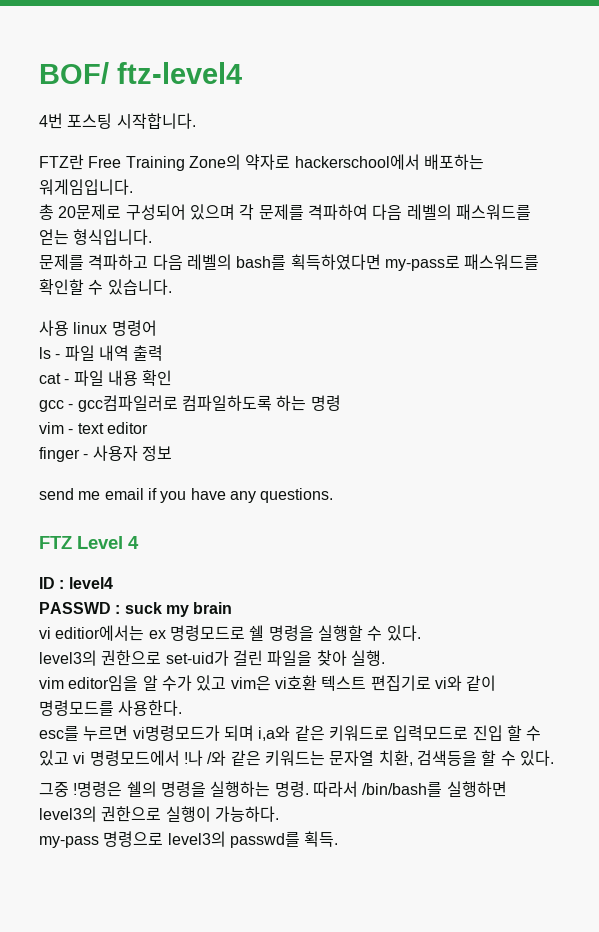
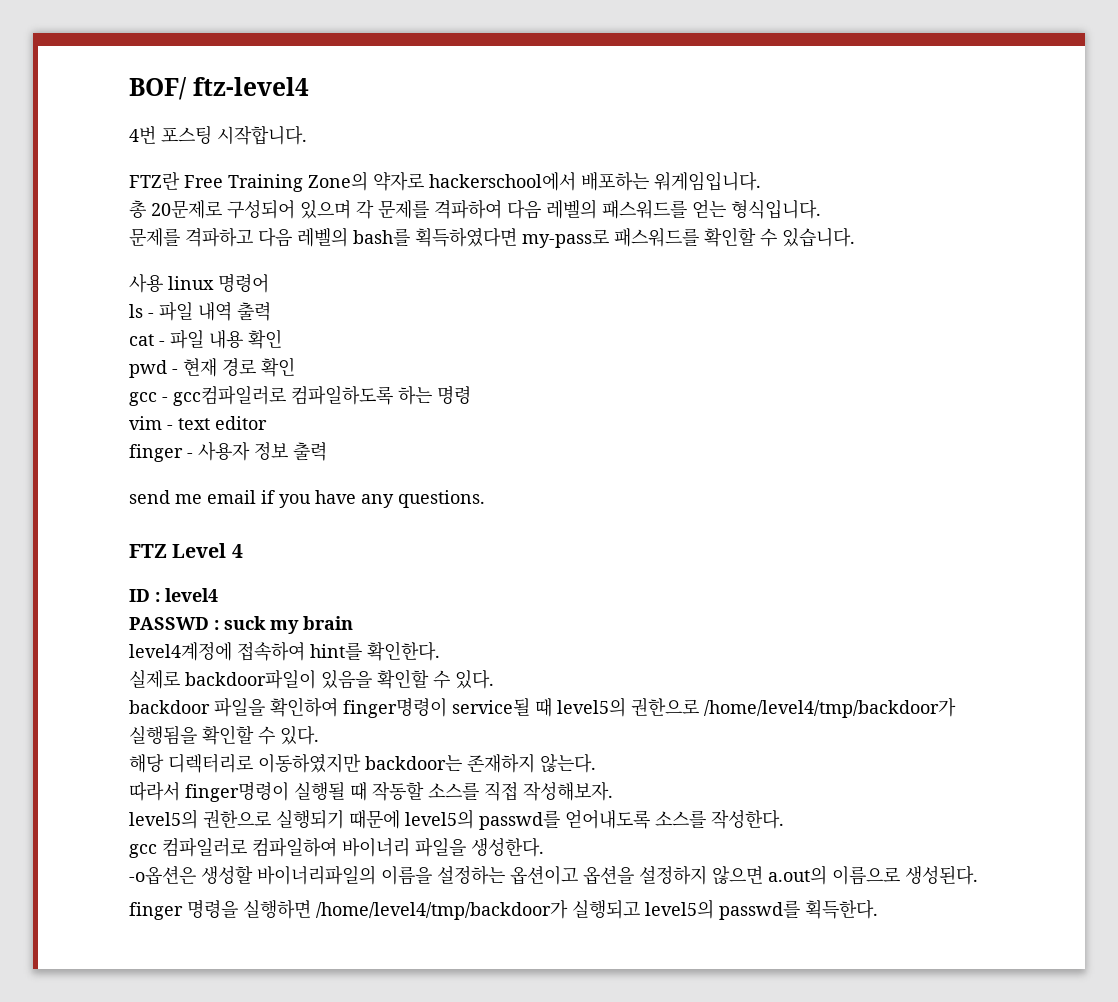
+ pwd - 현재 경로 확인
- finger - 사용자 정보
+ finger - 사용자 정보 출력
- vi editior에서는 ex 명령모드로 쉘 명령을 실행할 수 있다.
- level3의 권한으로 set-uid가 걸린 파일을 찾아 실행.
- vim editor임을 알 수가 있고 vim은 vi호환 텍스트 편집기로 vi와 같이 명령모드를 사용한다.
- esc를 누르면 vi명령모드가 되며 i,a와 같은 키워드로 입력모드로 진입 할 수 있고 vi 명령모드에서 !나 /와 같은 키워드는 문자열 치환, 검색등을 할 수 있다.
- 그중 !명령은 쉘의 명령을 실행하는 명령. 따라서 /bin/bash를 실행하면 level3의 권한으로 실행이 가능하다.
- my-pass 명령으로 level3의 passwd를 획득.
+ level4계정에 접속하여 hint를 확인한다.
+ 실제로 backdoor파일이 있음을 확인할 수 있다.
+ backdoor 파일을 확인하여 finger명령이 service될 때 level5의 권한으로 /home/level4/tmp/backdoor가 실행됨을 확인할 수 있다.
+ 해당 디렉터리로 이동하였지만 backdoor는 존재하지 않는다.
+ 따라서 finger명령이 실행될 때 작동할 소스를 직접 작성해보자.
+ level5의 권한으로 실행되기 때문에 level5의 passwd를 얻어내도록 소스를 작성한다.
+ gcc 컴파일러로 컴파일하여 바이너리 파일을 생성한다.
+ -o옵션은 생성할 바이너리파일의 이름을 설정하는 옵션이고 옵션을 설정하지 않으면 a.out의 이름으로 생성된다.
+ finger 명령을 실행하면 /home/level4/tmp/backdoor가 실행되고 level5의 passwd를 획득한다.

